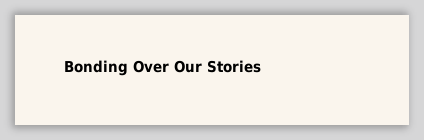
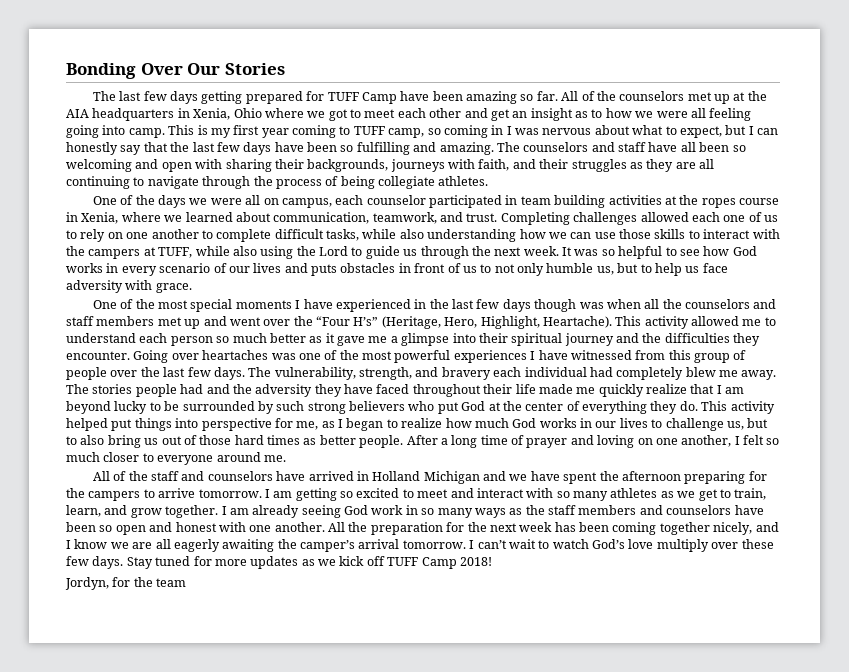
+ The last few days getting prepared for TUFF Camp have been amazing so far. All of the counselors met up at the AIA headquarters in Xenia, Ohio where we got to meet each other and get an insight as to how we were all feeling going into camp. This is my first year coming to TUFF camp, so coming in I was nervous about what to expect, but I can honestly say that the last few days have been so fulfilling and amazing. The counselors and staff have all been so welcoming and open with sharing their backgrounds, journeys with faith, and their struggles as they are all continuing to navigate through the process of being collegiate athletes.
+ One of the days we were all on campus, each counselor participated in team building activities at the ropes course in Xenia, where we learned about communication, teamwork, and trust. Completing challenges allowed each one of us to rely on one another to complete difficult tasks, while also understanding how we can use those skills to interact with the campers at TUFF, while also using the Lord to guide us through the next week. It was so helpful to see how God works in every scenario of our lives and puts obstacles in front of us to not only humble us, but to help us face adversity with grace.
+ One of the most special moments I have experienced in the last few days though was when all the counselors and staff members met up and went over the “Four H’s” (Heritage, Hero, Highlight, Heartache). This activity allowed me to understand each person so much better as it gave me a glimpse into their spiritual journey and the difficulties they encounter. Going over heartaches was one of the most powerful experiences I have witnessed from this group of people over the last few days. The vulnerability, strength, and bravery each individual had completely blew me away. The stories people had and the adversity they have faced throughout their life made me quickly realize that I am beyond lucky to be surrounded by such strong believers who put God at the center of everything they do. This activity helped put things into perspective for me, as I began to realize how much God works in our lives to challenge us, but to also bring us out of those hard times as better people. After a long time of prayer and loving on one another, I felt so much closer to everyone around me.
+ All of the staff and counselors have arrived in Holland Michigan and we have spent the afternoon preparing for the campers to arrive tomorrow. I am getting so excited to meet and interact with so many athletes as we get to train, learn, and grow together. I am already seeing God work in so many ways as the staff members and counselors have been so open and honest with one another. All the preparation for the next week has been coming together nicely, and I know we are all eagerly awaiting the camper’s arrival tomorrow. I can’t wait to watch God’s love multiply over these few days. Stay tuned for more updates as we kick off TUFF Camp 2018!
+ Jordyn, for the team

